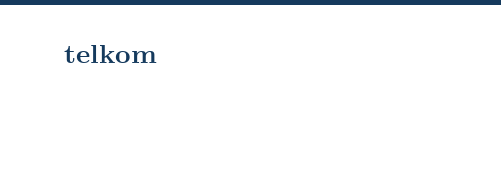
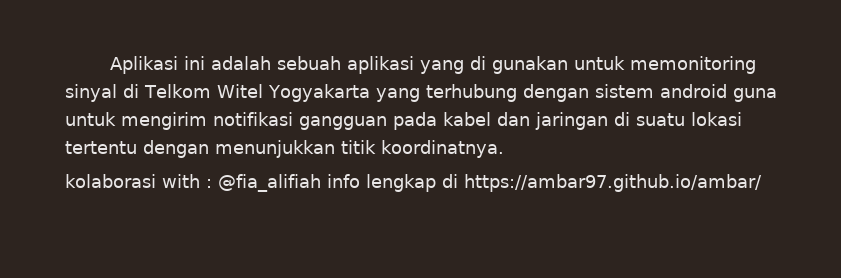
- telkom
+ Aplikasi ini adalah sebuah aplikasi yang di gunakan untuk memonitoring sinyal di Telkom Witel Yogyakarta yang terhubung dengan sistem android guna untuk mengirim notifikasi gangguan pada kabel dan jaringan di suatu lokasi tertentu dengan menunjukkan titik koordinatnya.
+ kolaborasi with : @fia_alifiah info lengkap di https://ambar97.github.io/ambar/

